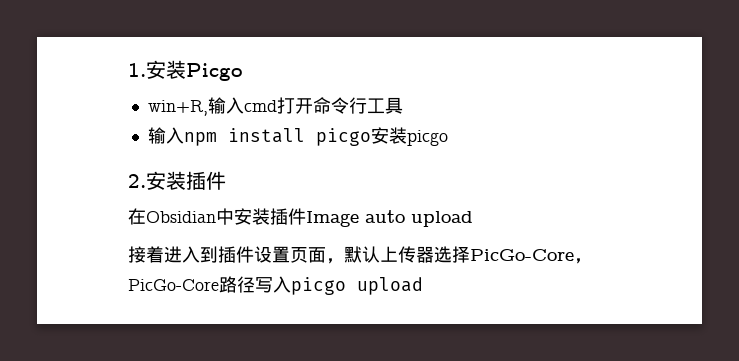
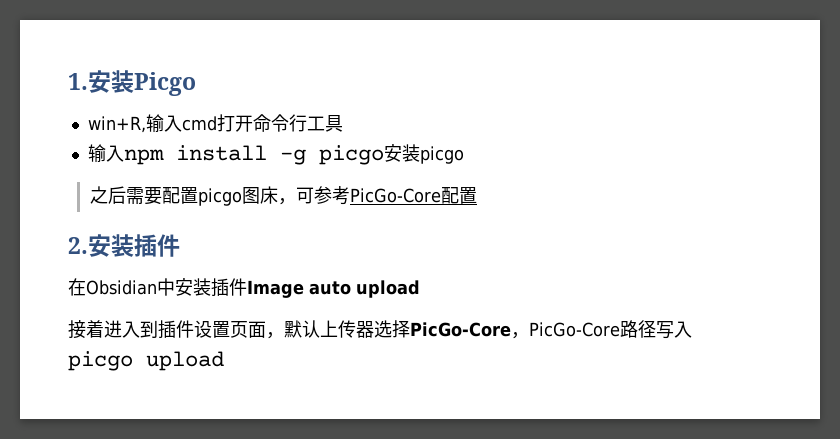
- 输入npm install picgo安装picgo
+ 输入npm install -g picgo安装picgo
+ 之后需要配置picgo图床，可参考PicGo-Core配置

